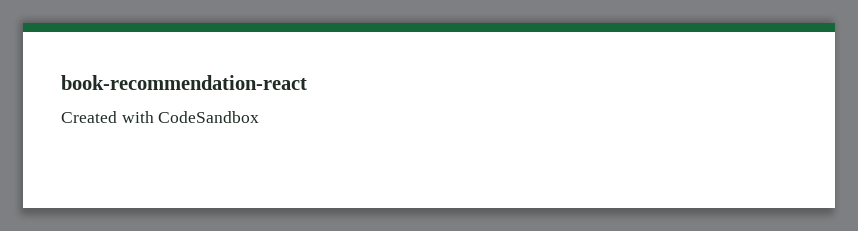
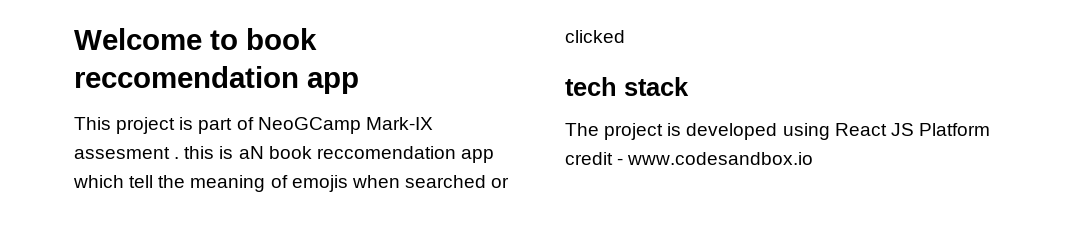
- book-recommendation-react
- Created with CodeSandbox
+ Welcome to book reccomendation app
+ This project is part of NeoGCamp Mark-IX assesment . this is aN book reccomendation app which tell the meaning of emojis when searched or clicked
+ tech stack
+ The project is developed using React JS Platform credit - www.codesandbox.io

